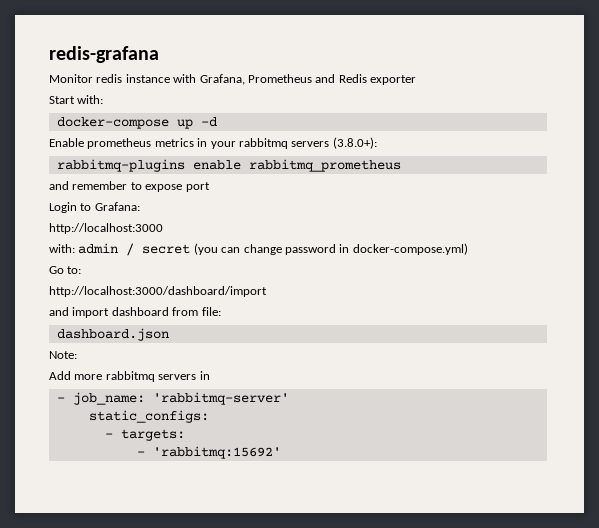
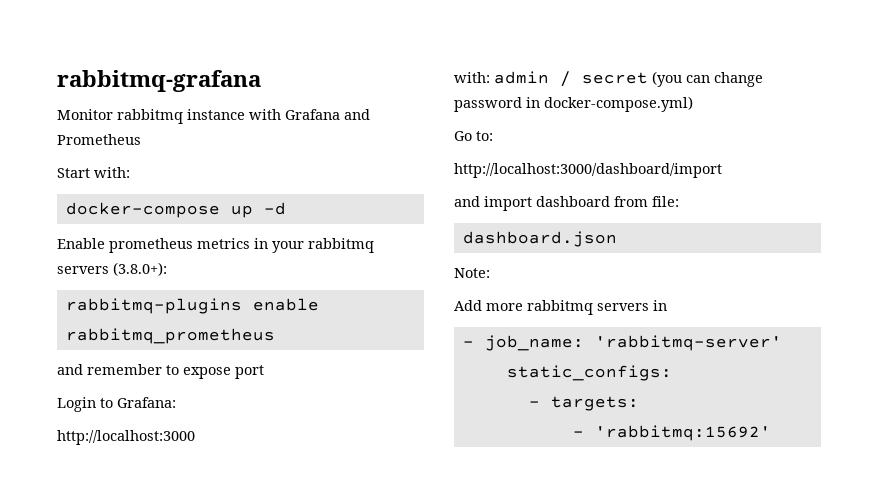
- redis-grafana
+ rabbitmq-grafana
- Monitor redis instance with Grafana, Prometheus and Redis exporter
+ Monitor rabbitmq instance with Grafana and Prometheus

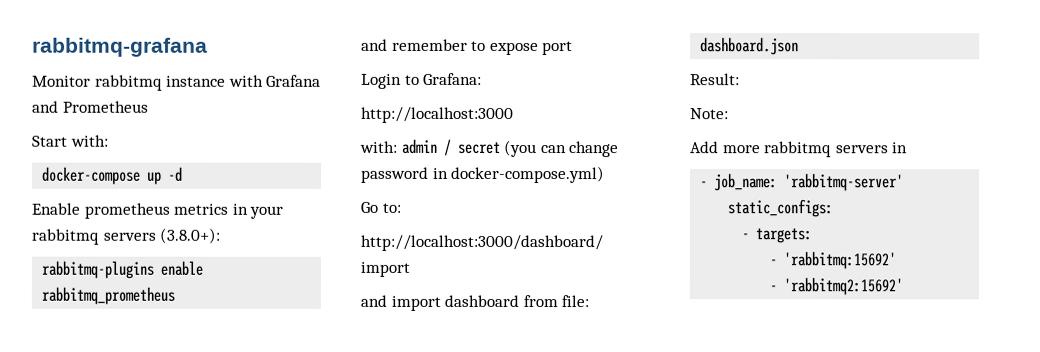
+ Result:
+ - 'rabbitmq2:15692'

